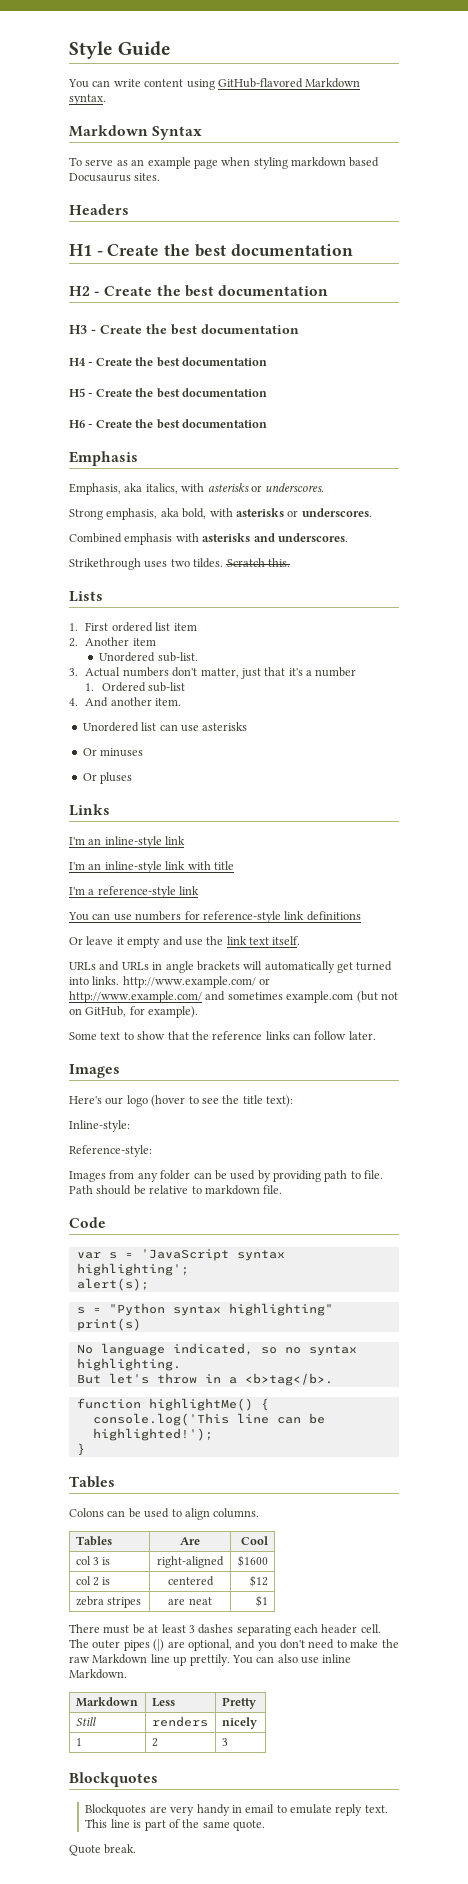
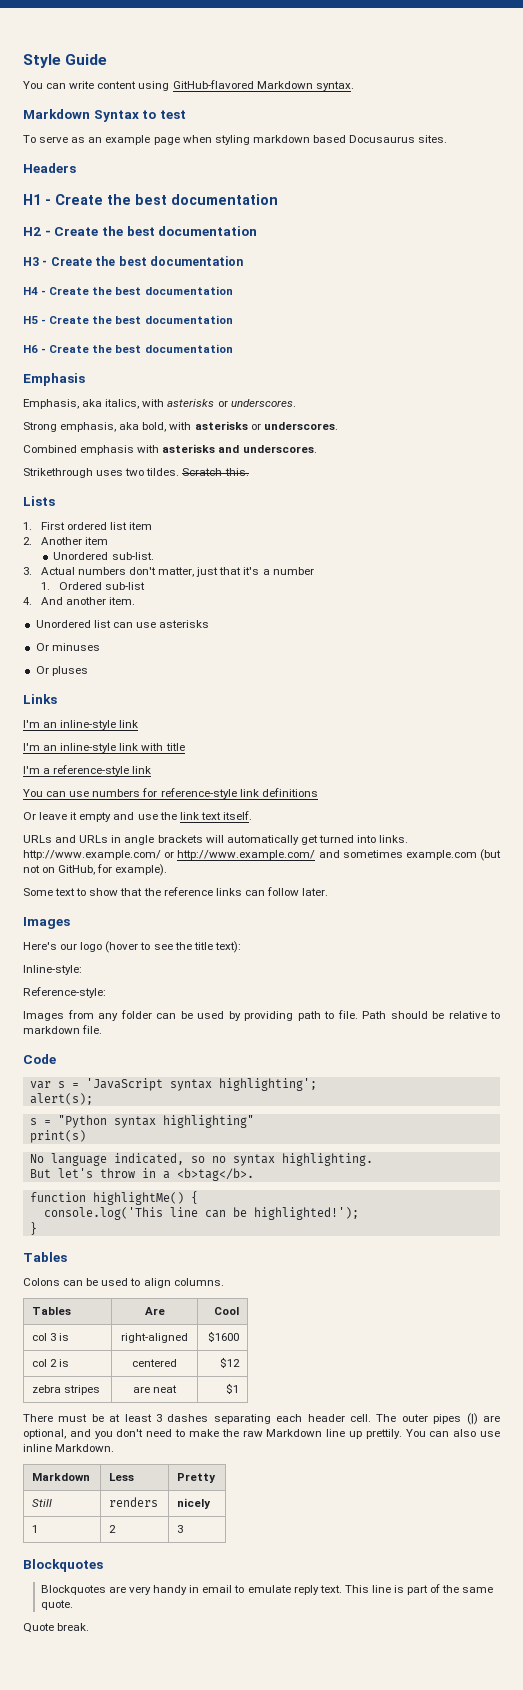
- Markdown Syntax
+ Markdown Syntax to test

